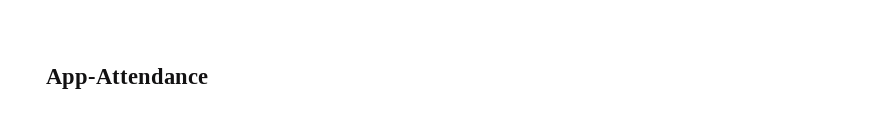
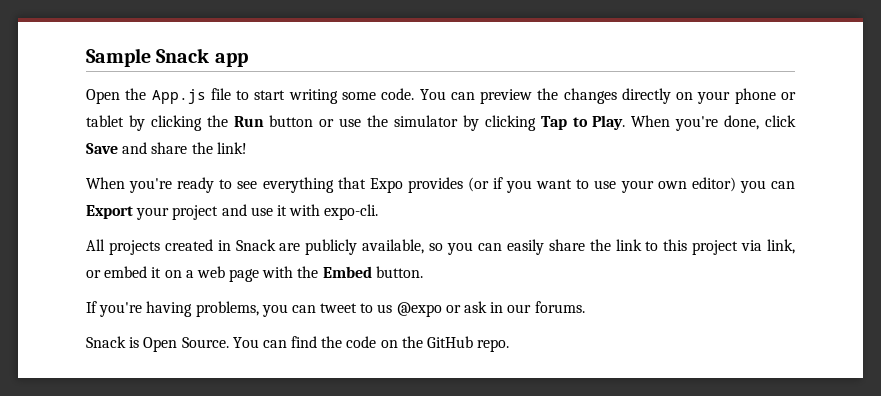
- App-Attendance
+ Sample Snack app
+ Open the App.js file to start writing some code. You can preview the changes directly on your phone or tablet by clicking the Run button or use the simulator by clicking Tap to Play. When you're done, click Save and share the link!
+ When you're ready to see everything that Expo provides (or if you want to use your own editor) you can Export your project and use it with expo-cli.
+ All projects created in Snack are publicly available, so you can easily share the link to this project via link, or embed it on a web page with the Embed button.
+ If you're having problems, you can tweet to us @expo or ask in our forums.
+ Snack is Open Source. You can find the code on the GitHub repo.

